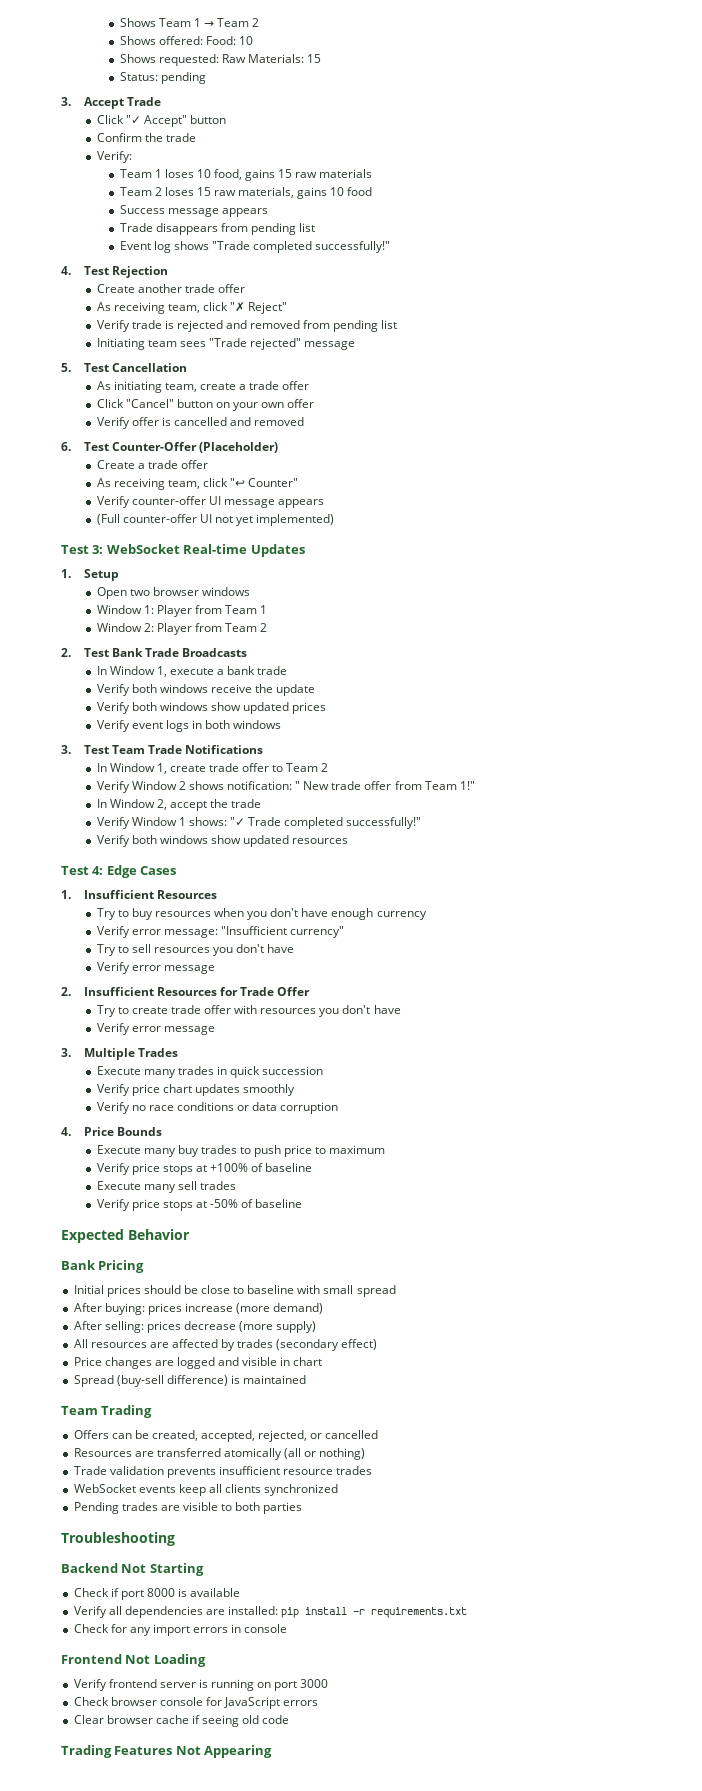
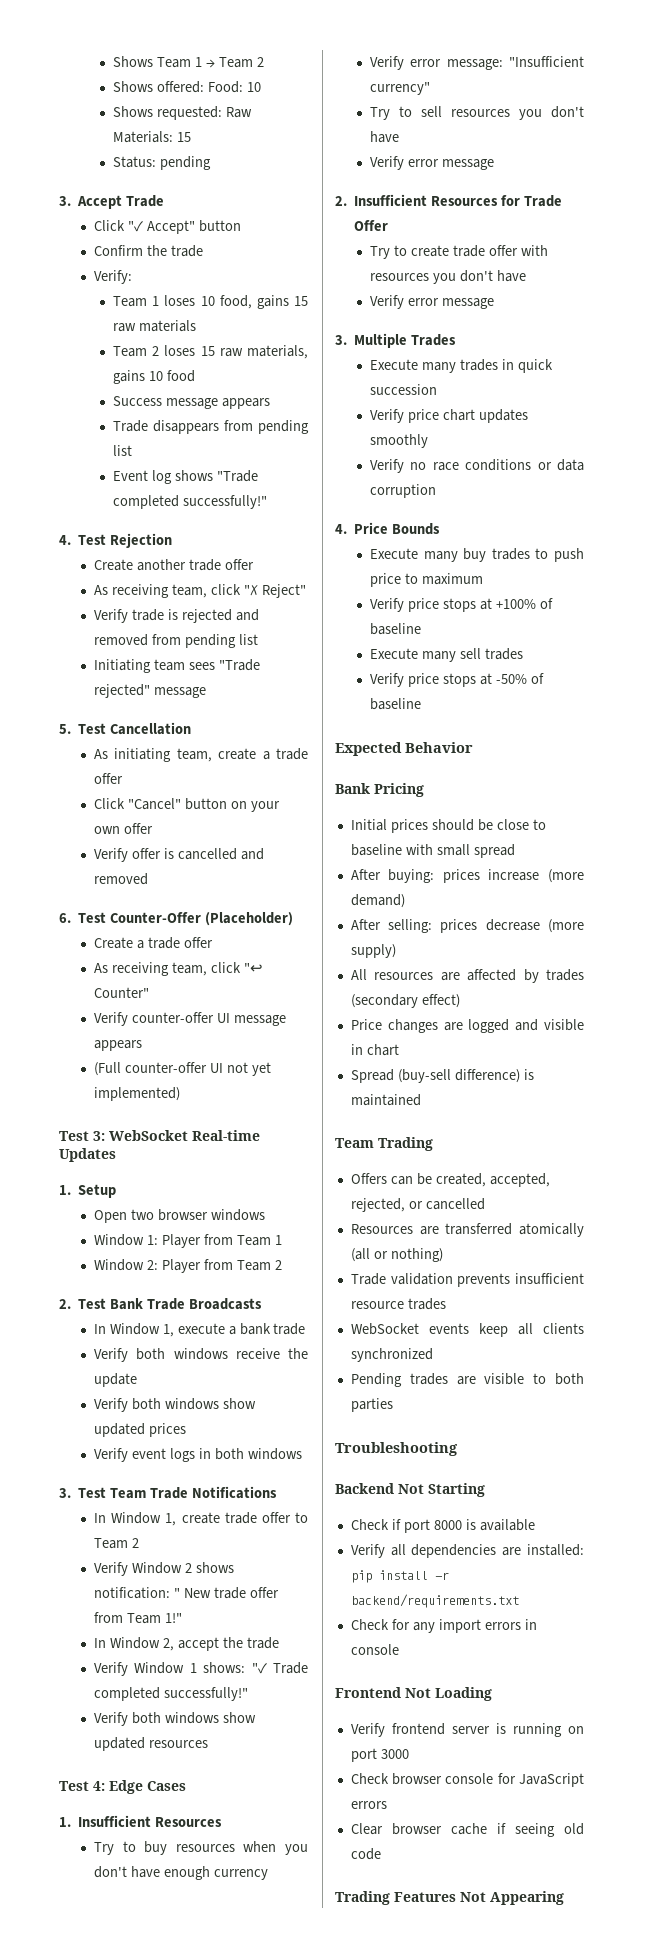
- Verify all dependencies are installed: pip install -r requirements.txt
+ Verify all dependencies are installed: pip install -r backend/requirements.txt

